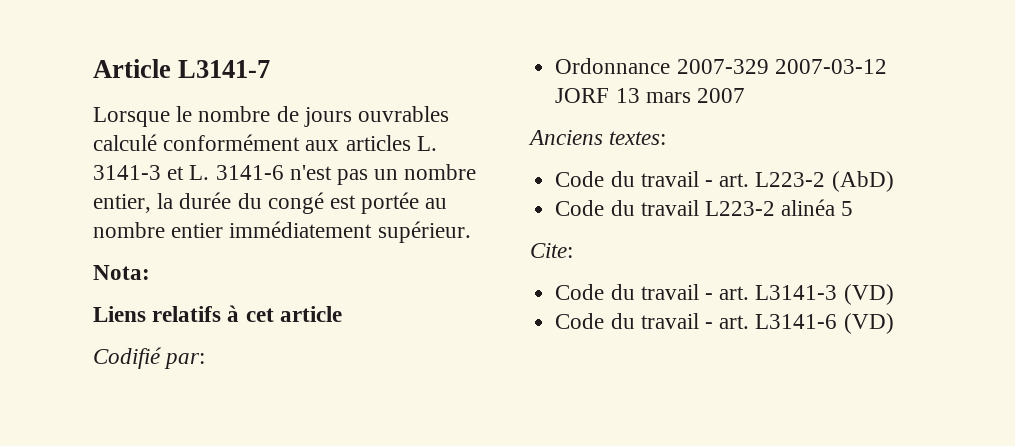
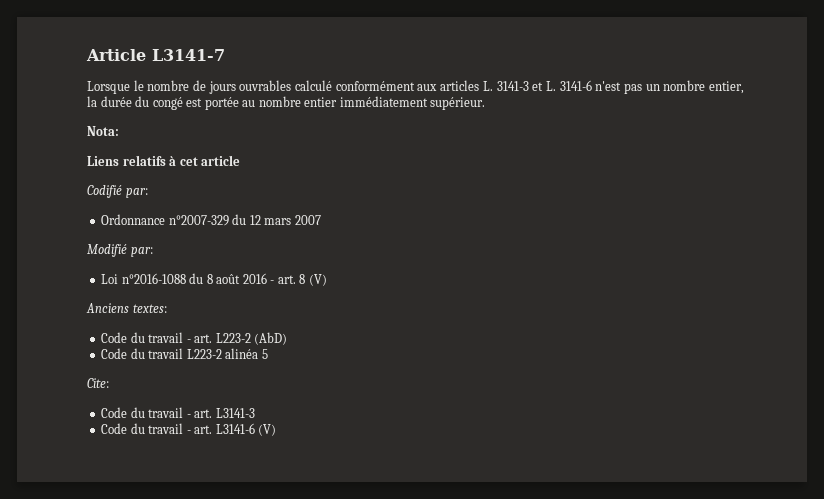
- Ordonnance 2007-329 2007-03-12 JORF 13 mars 2007
+ Ordonnance n°2007-329 du 12 mars 2007
+ Modifié par:
+ Loi n°2016-1088 du 8 août 2016 - art. 8 (V)
- Code du travail - art. L3141-3 (VD)
+ Code du travail - art. L3141-3
- Code du travail - art. L3141-6 (VD)
+ Code du travail - art. L3141-6 (V)

